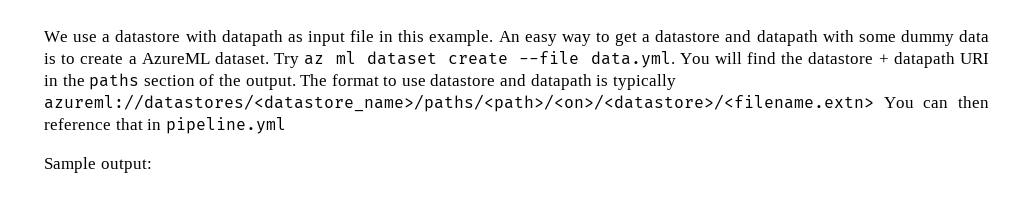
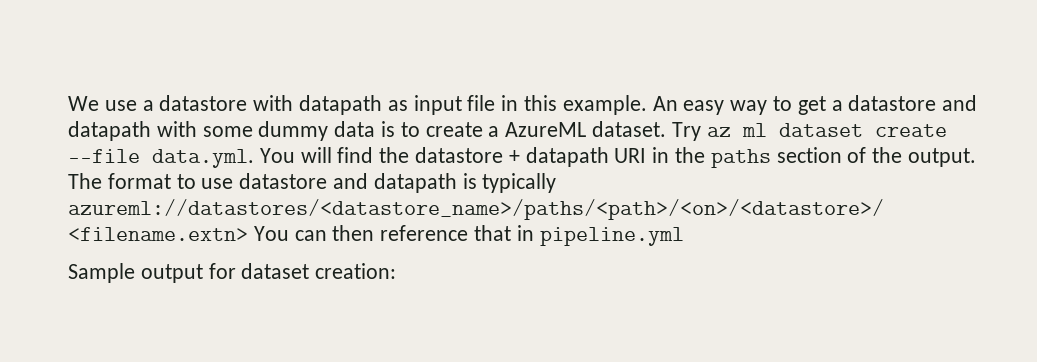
- Sample output:
+ Sample output for dataset creation:

